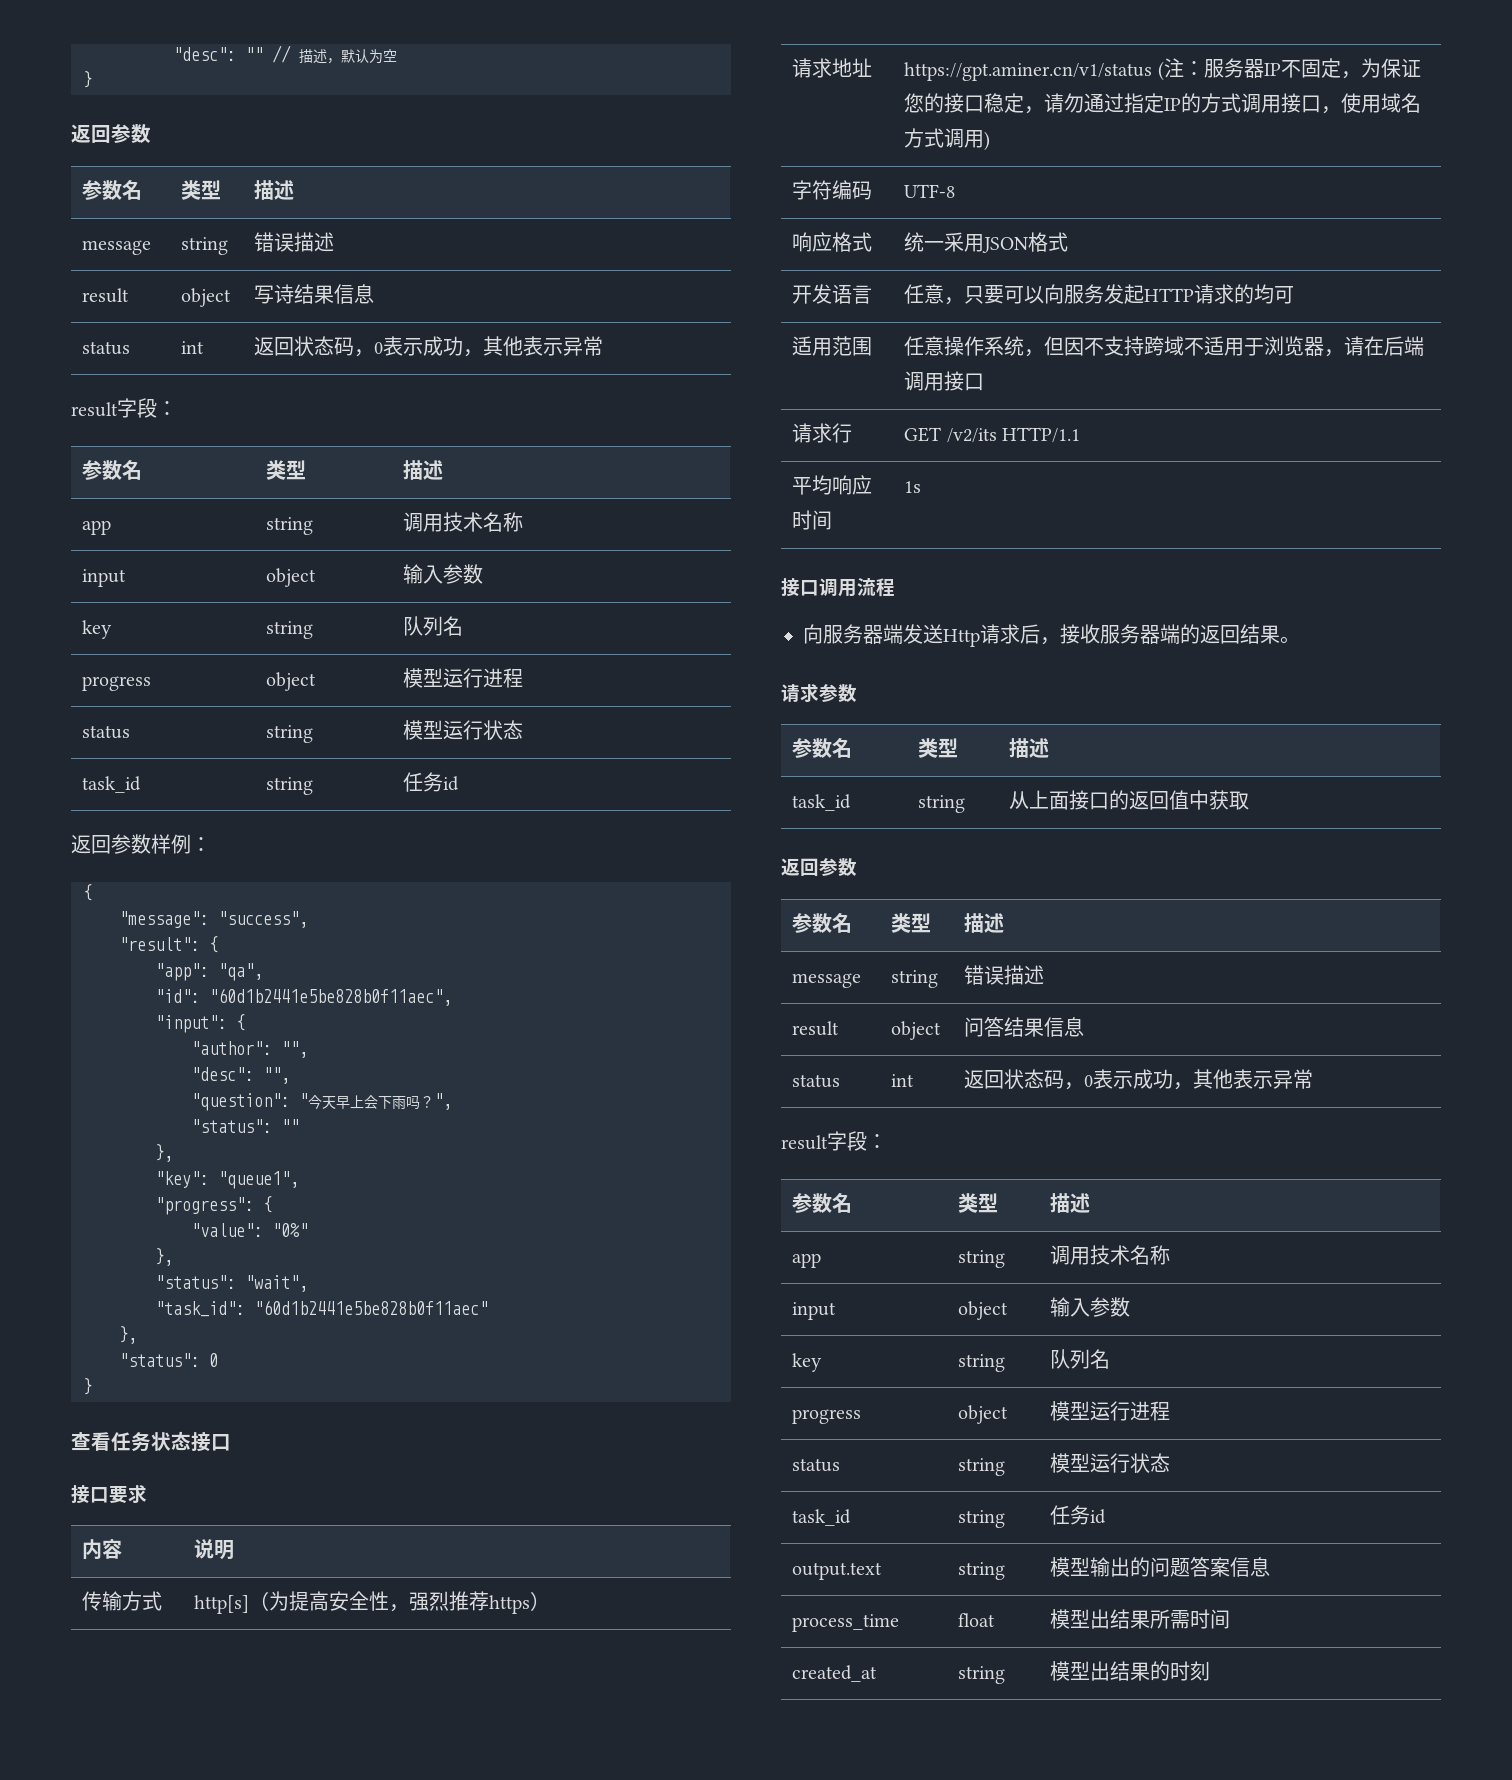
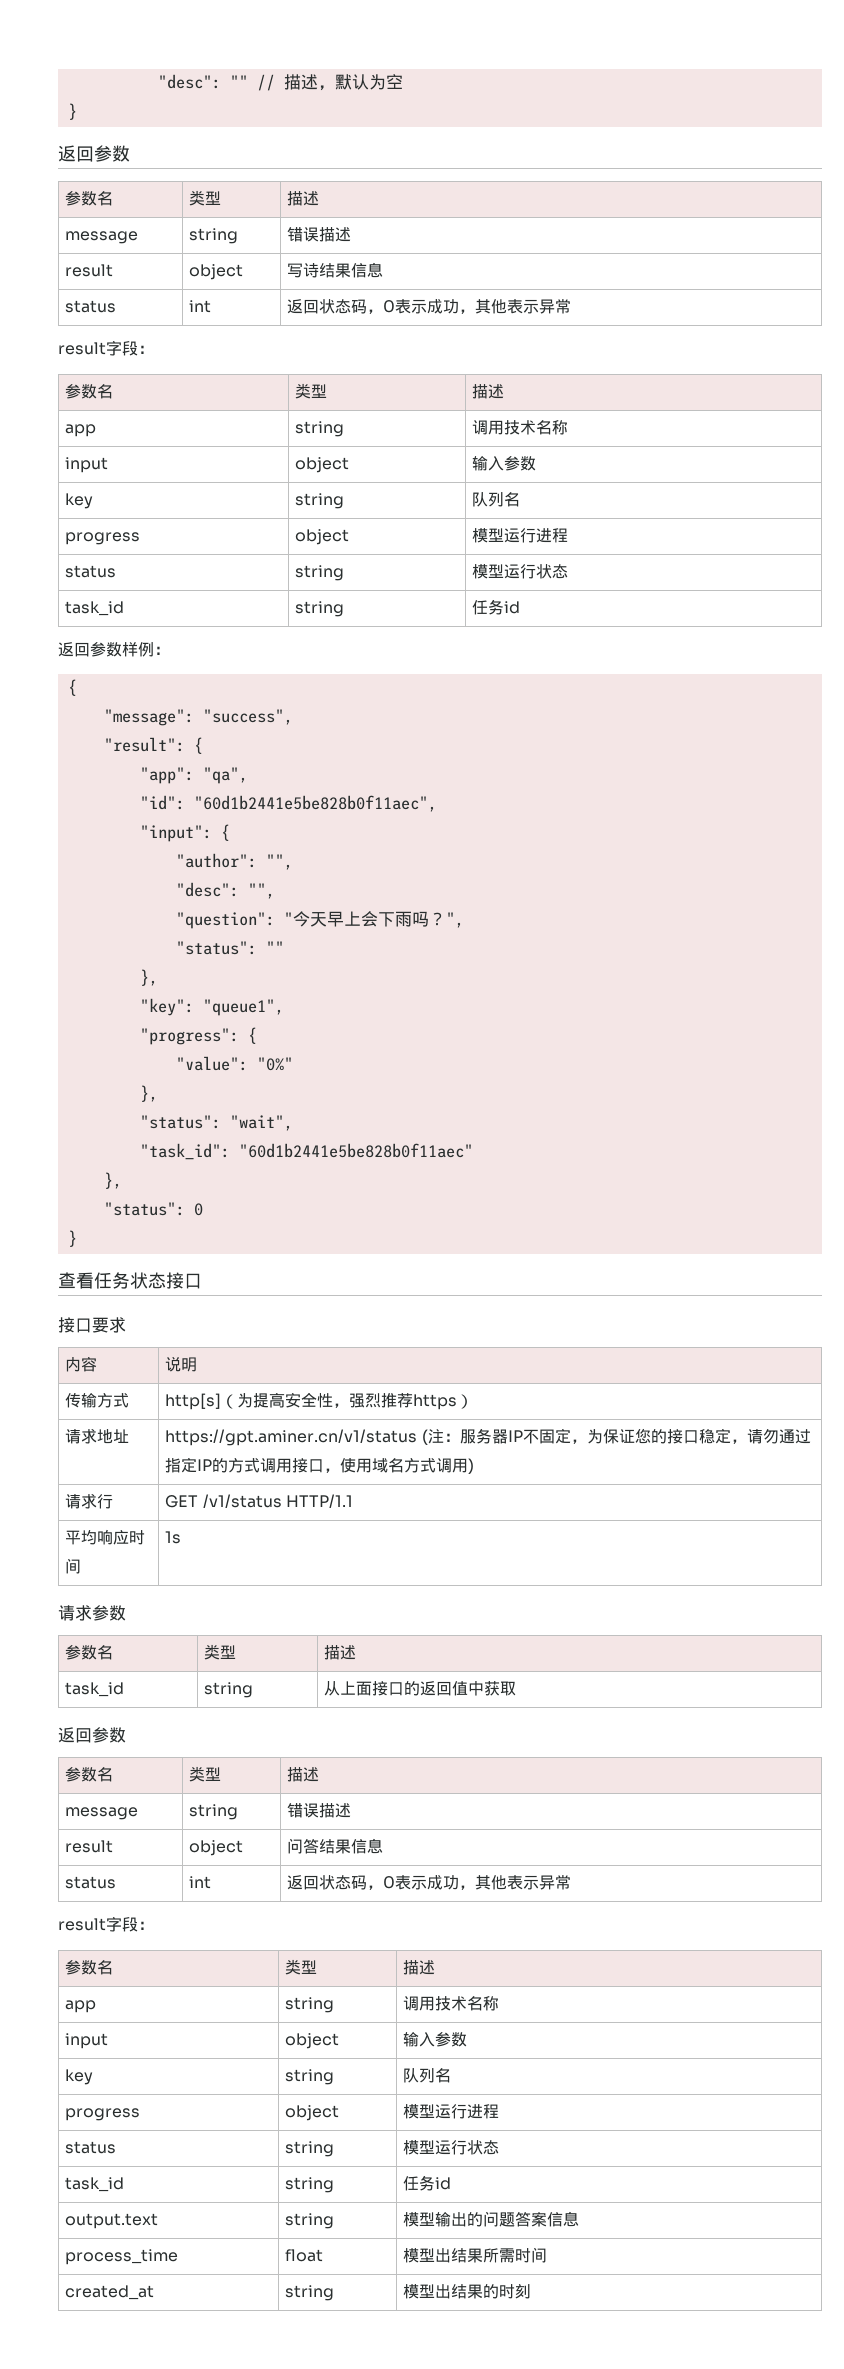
- 字符编码 | UTF-8
- 响应格式 | 统一采用JSON格式
- 开发语言 | 任意，只要可以向服务发起HTTP请求的均可
- 适用范围 | 任意操作系统，但因不支持跨域不适用于浏览器，请在后端调用接口
- 请求行 | GET /v2/its HTTP/1.1
+ 请求行 | GET /v1/status HTTP/1.1
- 接口调用流程
- 向服务器端发送Http请求后，接收服务器端的返回结果。

